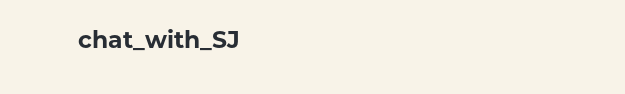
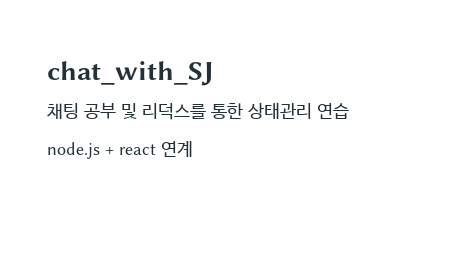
+ 채팅 공부 및 리덕스를 통한 상태관리 연습
+ node.js + react 연계

